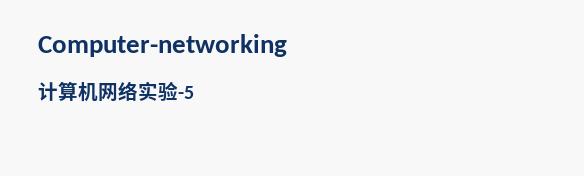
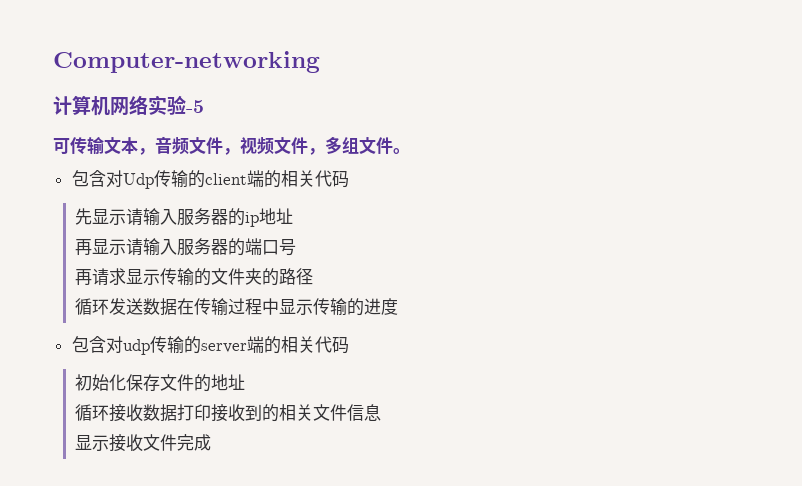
+ 可传输文本，音频文件，视频文件，多组文件。
+ 包含对Udp传输的client端的相关代码
+ 先显示请输入服务器的ip地址
+ 再显示请输入服务器的端口号
+ 再请求显示传输的文件夹的路径
+ 循环发送数据在传输过程中显示传输的进度
+ 包含对udp传输的server端的相关代码
+ 初始化保存文件的地址
+ 循环接收数据打印接收到的相关文件信息
+ 显示接收文件完成

